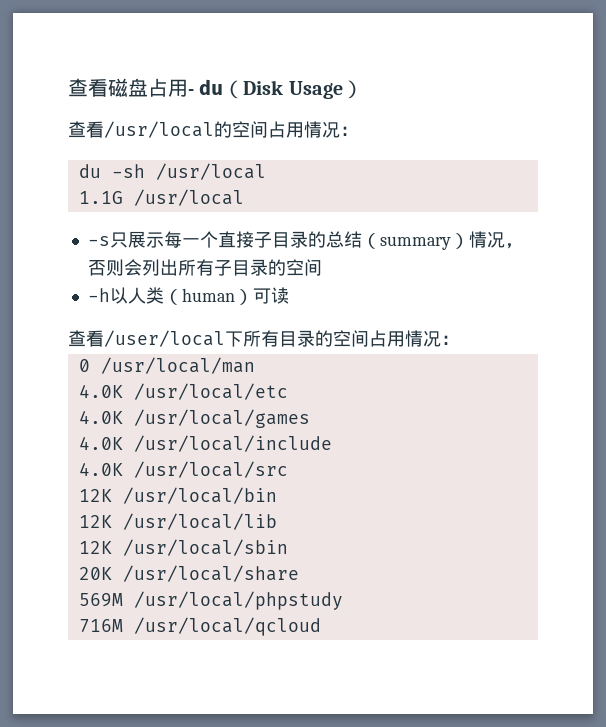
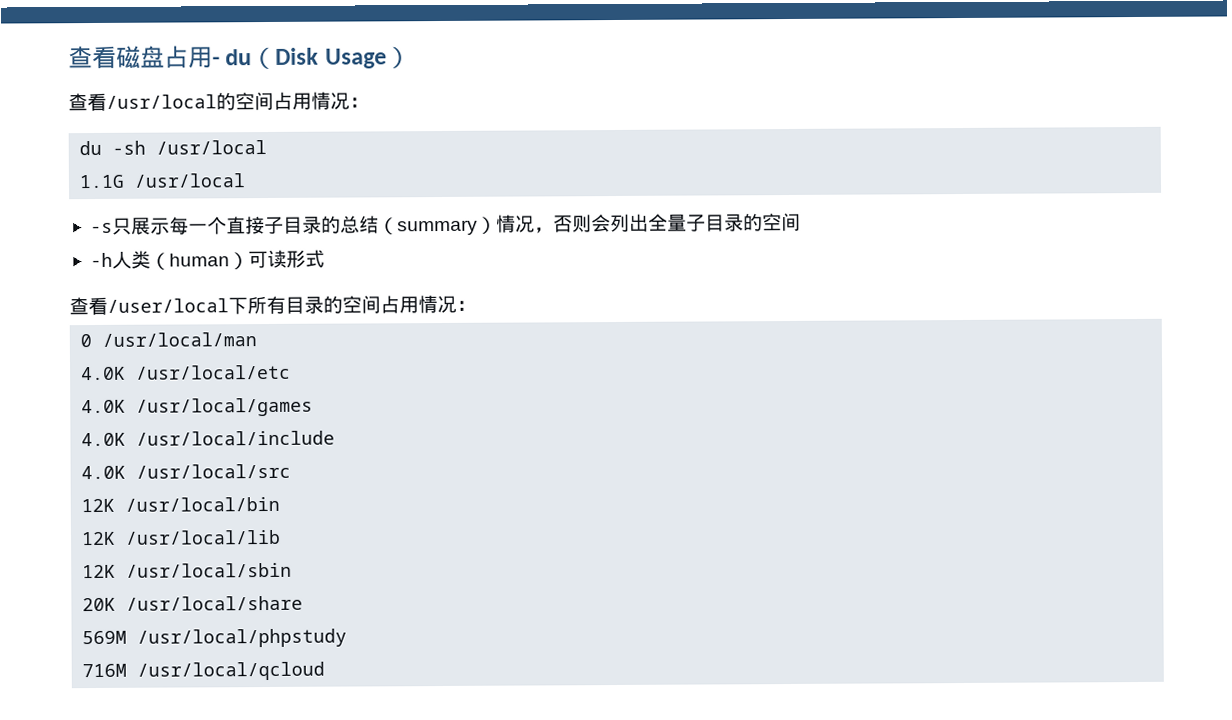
- -s只展示每一个直接子目录的总结（summary）情况，否则会列出所有子目录的空间
+ -s只展示每一个直接子目录的总结（summary）情况，否则会列出全量子目录的空间
- -h以人类（human）可读
+ -h人类（human）可读形式

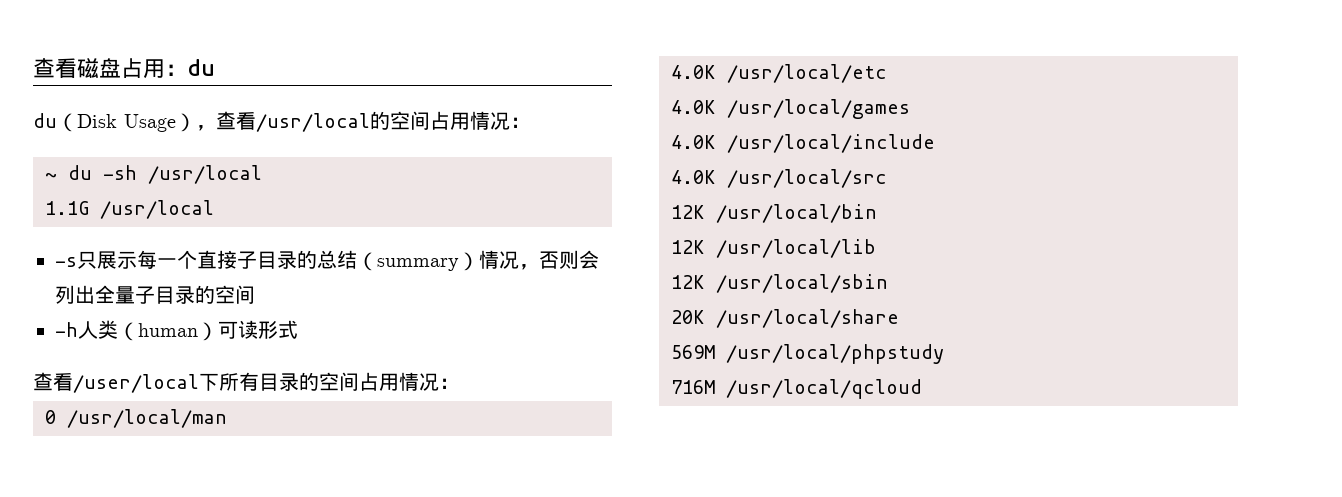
- 查看磁盘占用- du（Disk Usage）
- 查看/usr/local的空间占用情况：
+ 查看磁盘占用：du
+ du（Disk Usage），查看/usr/local的空间占用情况：
- du -sh /usr/local
+ ~ du -sh /usr/local

